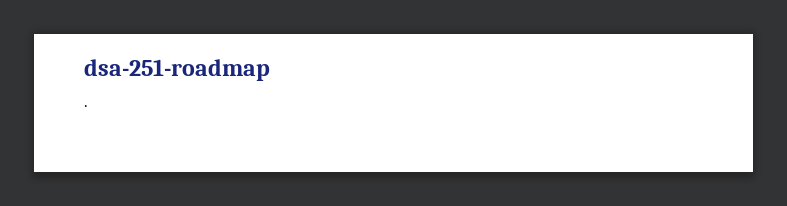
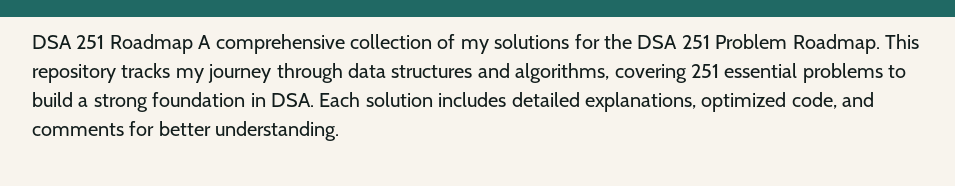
- dsa-251-roadmap
- .
+ DSA 251 Roadmap A comprehensive collection of my solutions for the DSA 251 Problem Roadmap. This repository tracks my journey through data structures and algorithms, covering 251 essential problems to build a strong foundation in DSA. Each solution includes detailed explanations, optimized code, and comments for better understanding.

